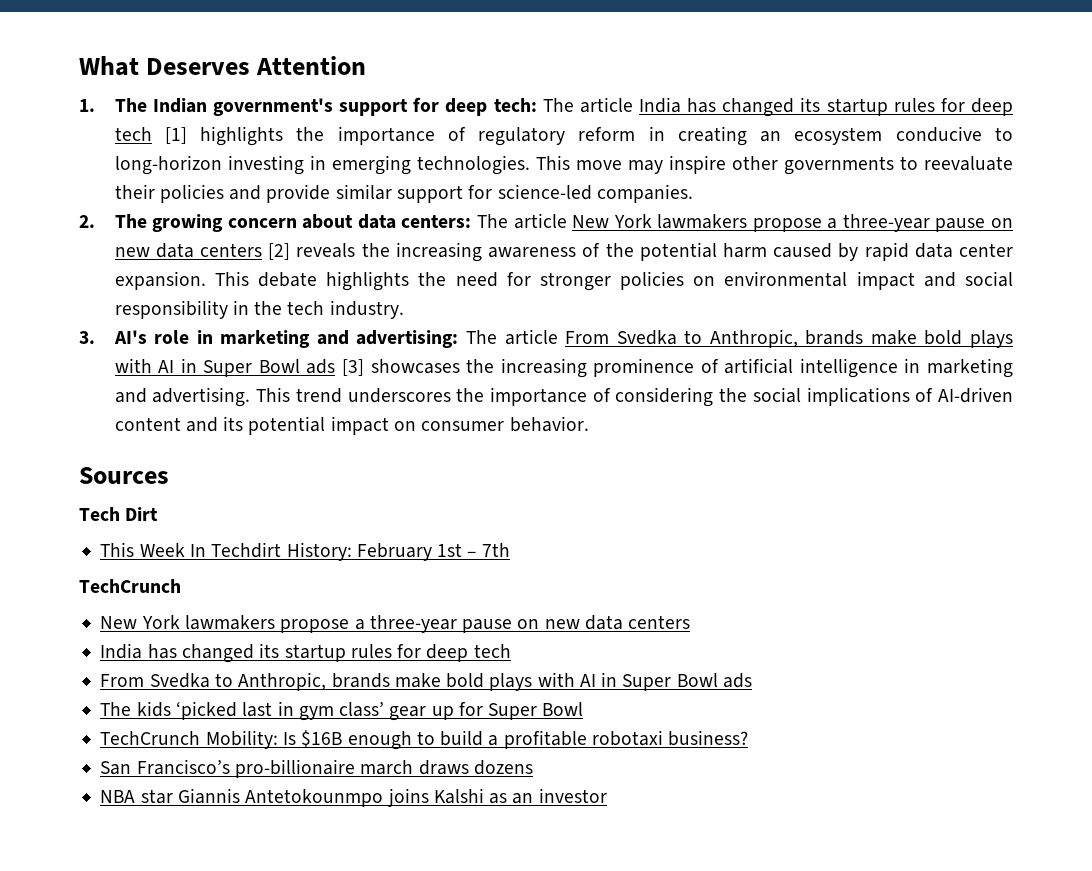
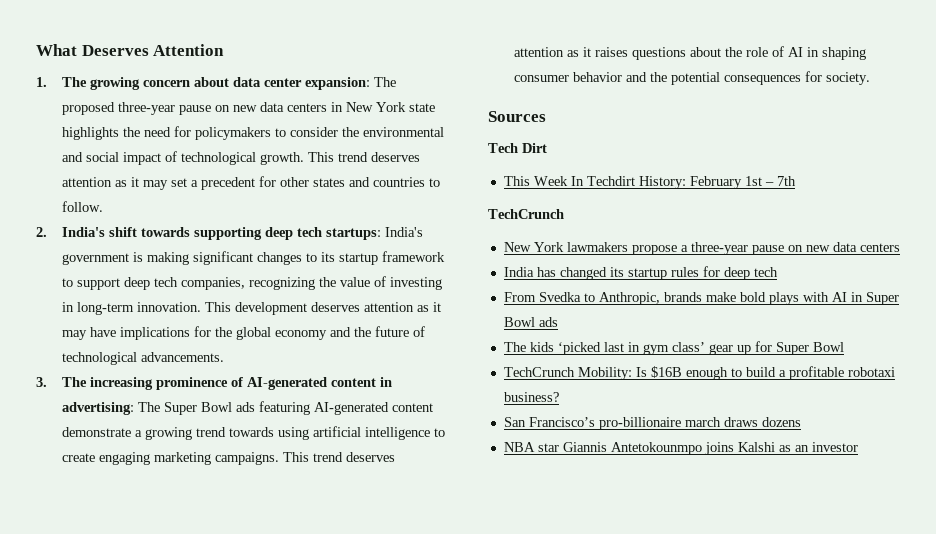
- 1. The Indian government's support for deep tech: The article India has changed its startup rules for deep tech [1] highlights the importance of regulatory reform in creating an ecosystem conducive to long-horizon investing in emerging technologies. This move may inspire other governments to reevaluate their policies and provide similar support for science-led companies.
- 2. The growing concern about data centers: The article New York lawmakers propose a three-year pause on new data centers [2] reveals the increasing awareness of the potential harm caused by rapid data center expansion. This debate highlights the need for stronger policies on environmental impact and social responsibility in the tech industry.
- 3. AI's role in marketing and advertising: The article From Svedka to Anthropic, brands make bold plays with AI in Super Bowl ads [3] showcases the increasing prominence of artificial intelligence in marketing and advertising. This trend underscores the importance of considering the social implications of AI-driven content and its potential impact on consumer behavior.
+ 1. The growing concern about data center expansion: The proposed three-year pause on new data centers in New York state highlights the need for policymakers to consider the environmental and social impact of technological growth. This trend deserves attention as it may set a precedent for other states and countries to follow.
+ 2. India's shift towards supporting deep tech startups: India's government is making significant changes to its startup framework to support deep tech companies, recognizing the value of investing in long-term innovation. This development deserves attention as it may have implications for the global economy and the future of technological advancements.
+ 3. The increasing prominence of AI-generated content in advertising: The Super Bowl ads featuring AI-generated content demonstrate a growing trend towards using artificial intelligence to create engaging marketing campaigns. This trend deserves attention as it raises questions about the role of AI in shaping consumer behavior and the potential consequences for society.

